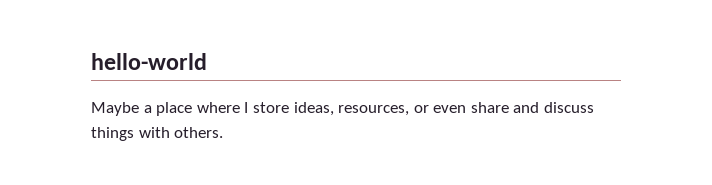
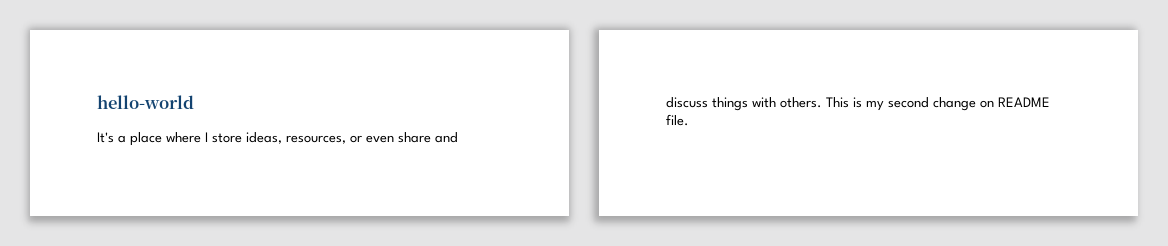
- Maybe a place where I store ideas, resources, or even share and discuss things with others.
+ It's a place where I store ideas, resources, or even share and discuss things with others.
+ This is my second change on README file.

